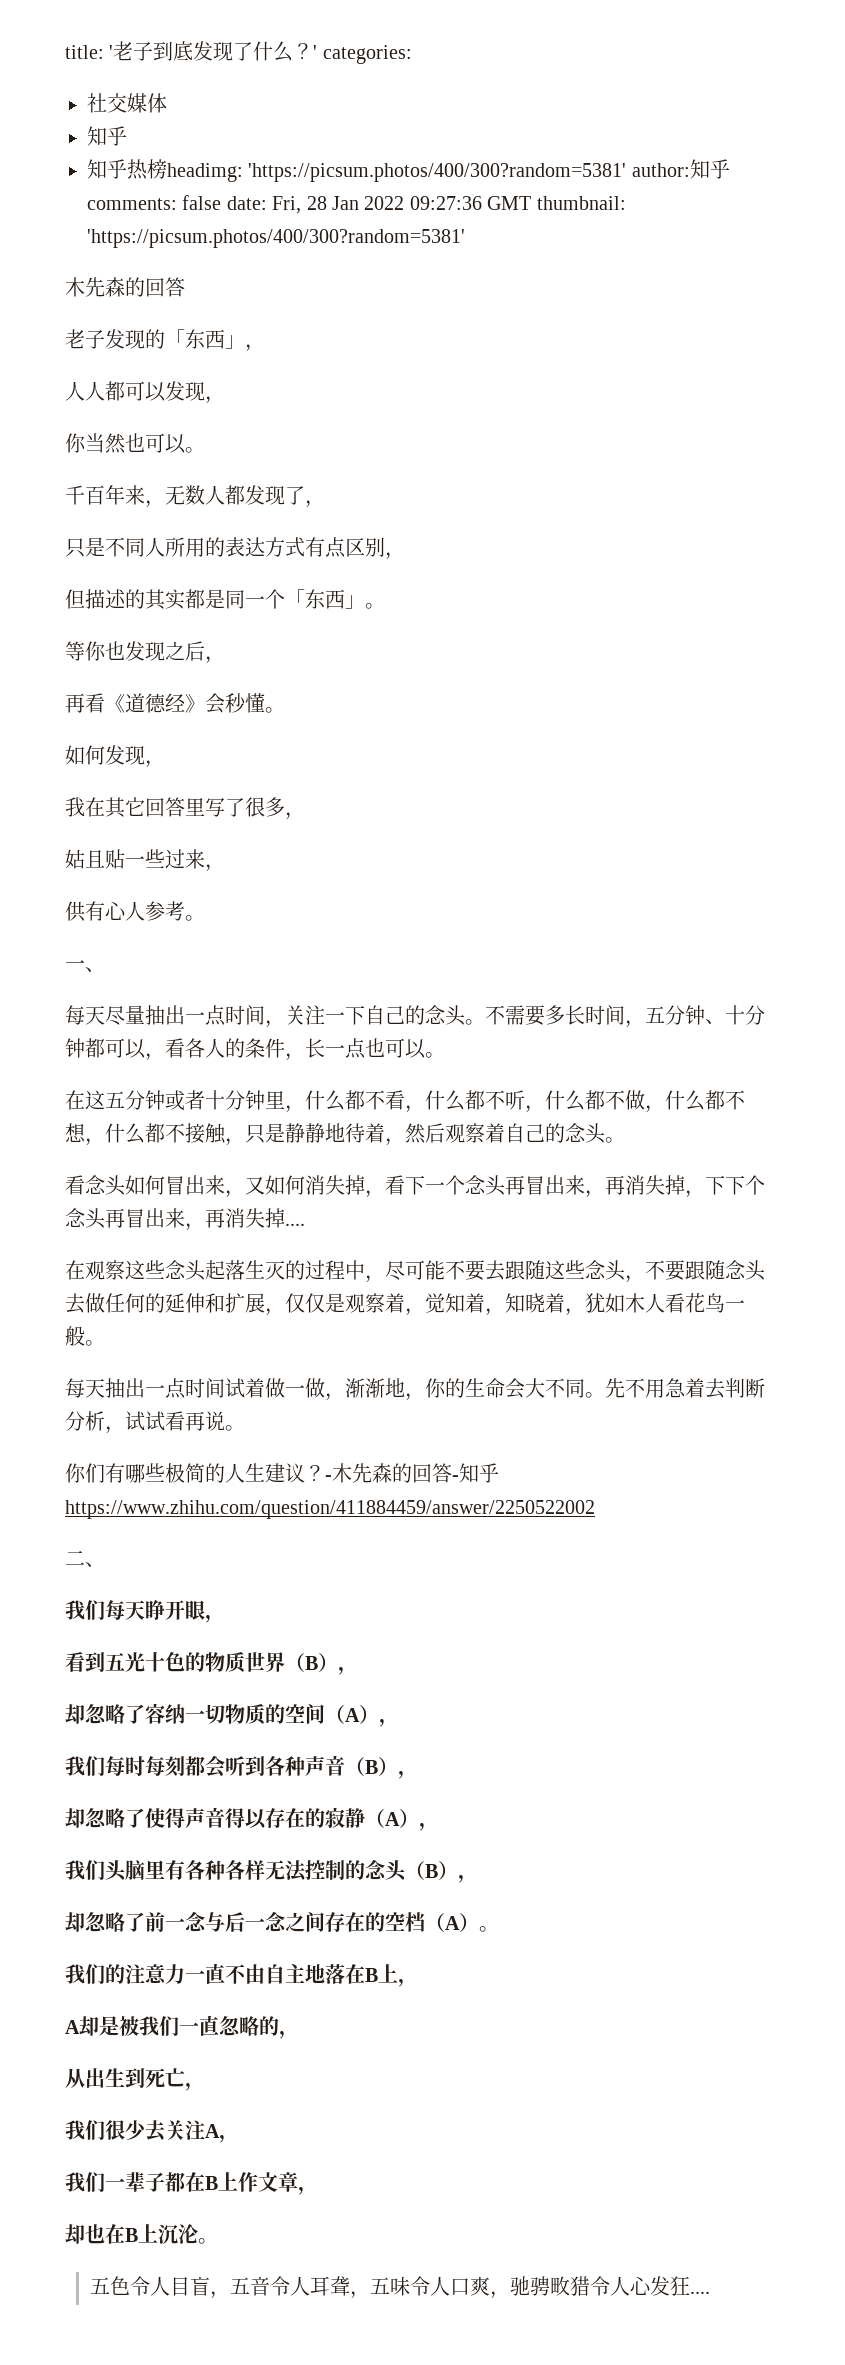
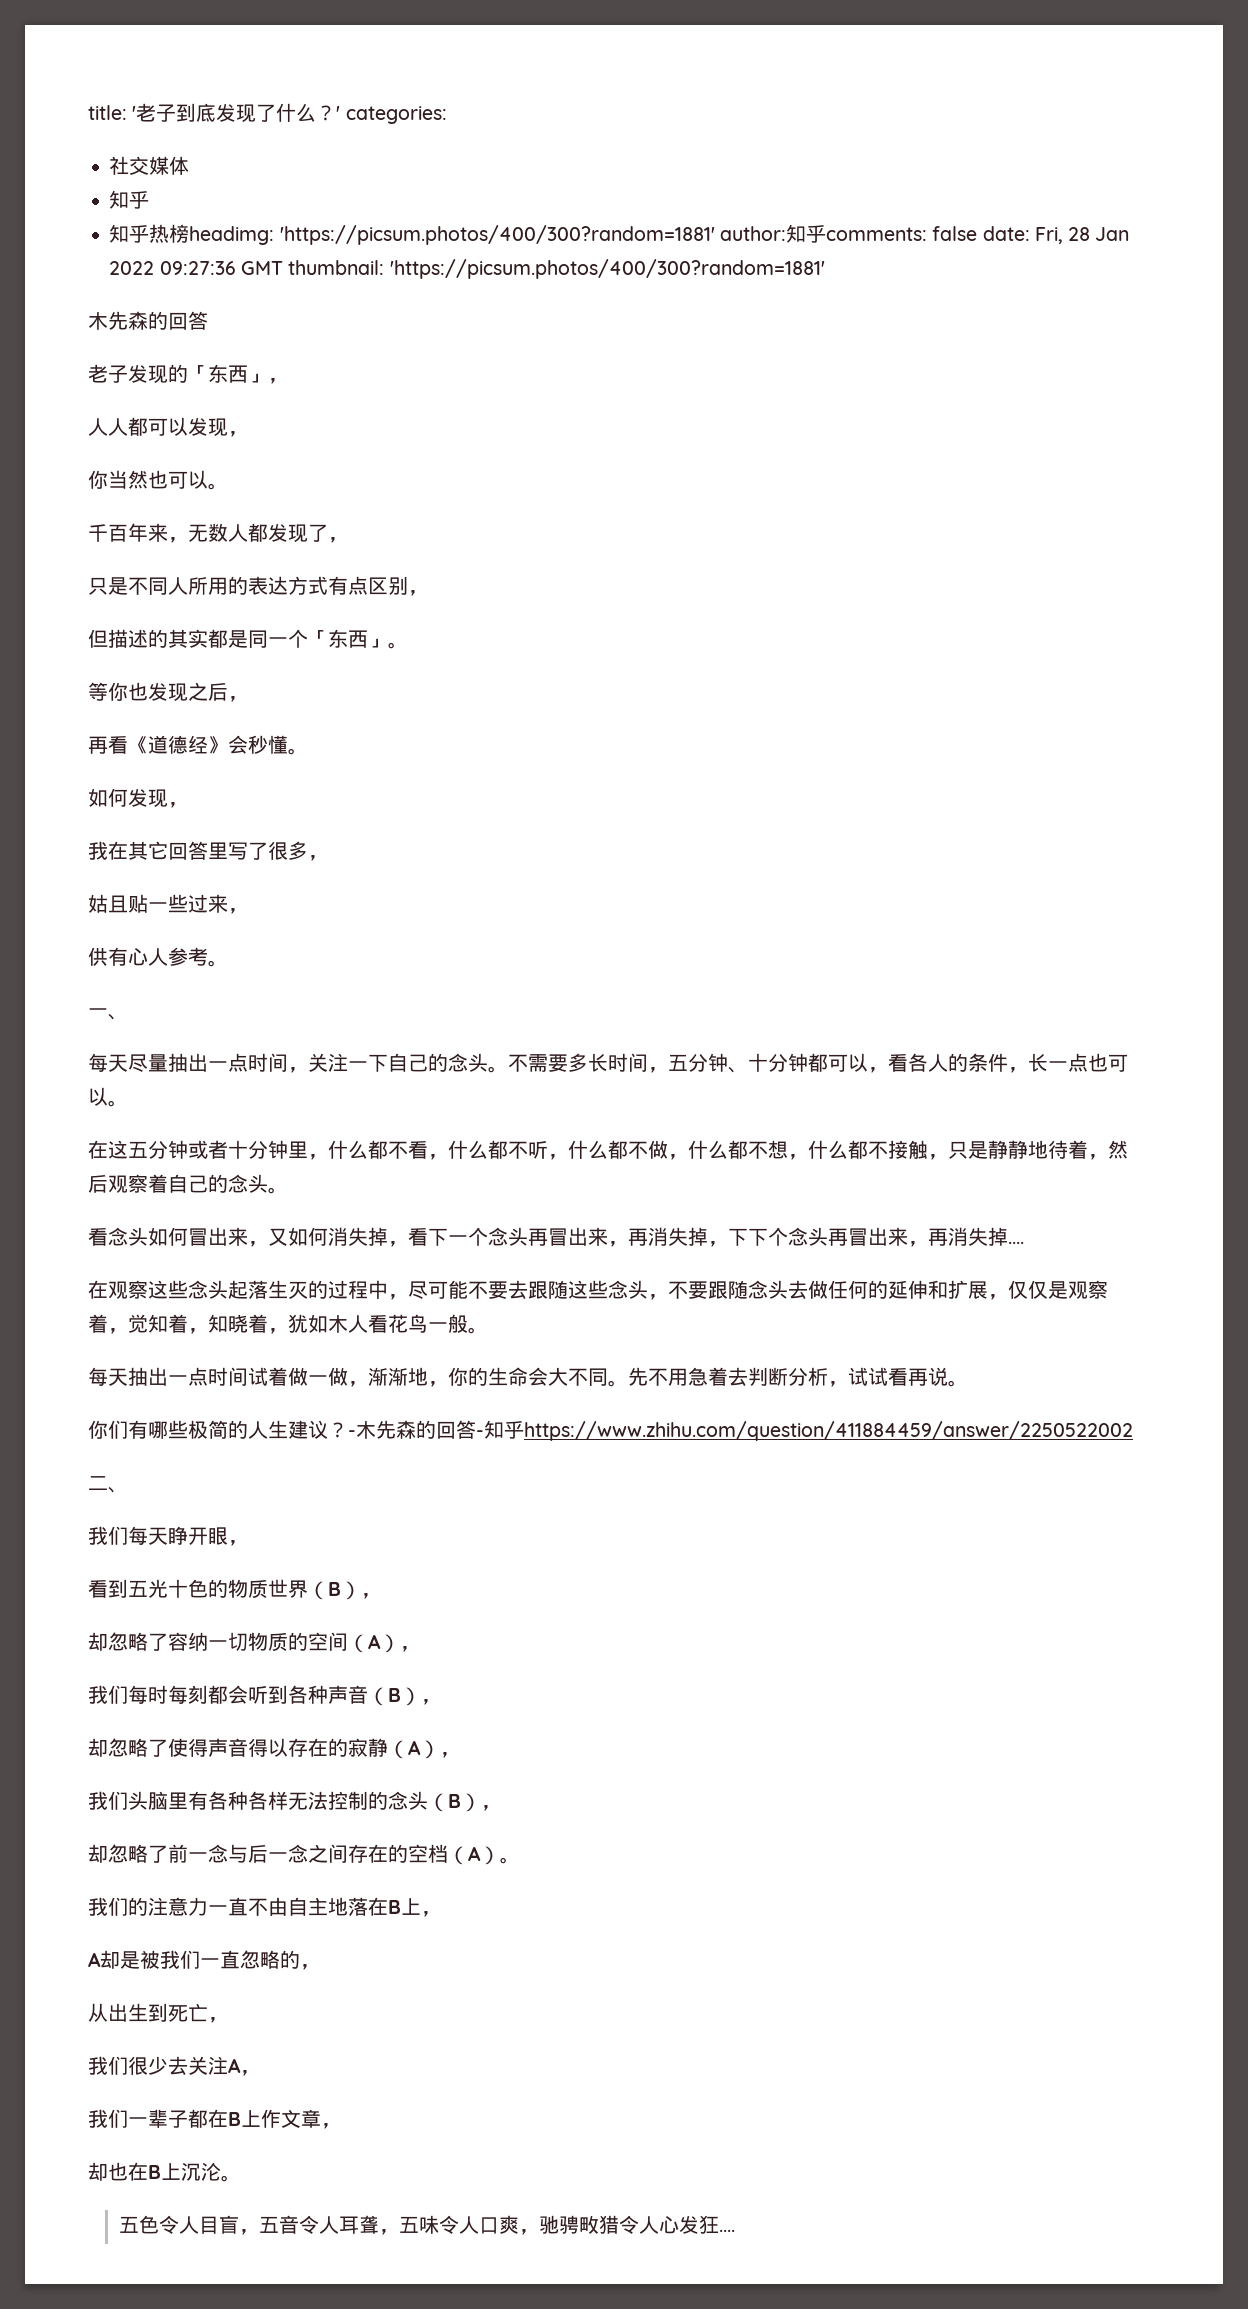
- 知乎热榜headimg: 'https://picsum.photos/400/300?random=5381' author:知乎comments: false date: Fri, 28 Jan 2022 09:27:36 GMT thumbnail: 'https://picsum.photos/400/300?random=5381'
+ 知乎热榜headimg: 'https://picsum.photos/400/300?random=1881' author:知乎comments: false date: Fri, 28 Jan 2022 09:27:36 GMT thumbnail: 'https://picsum.photos/400/300?random=1881'

